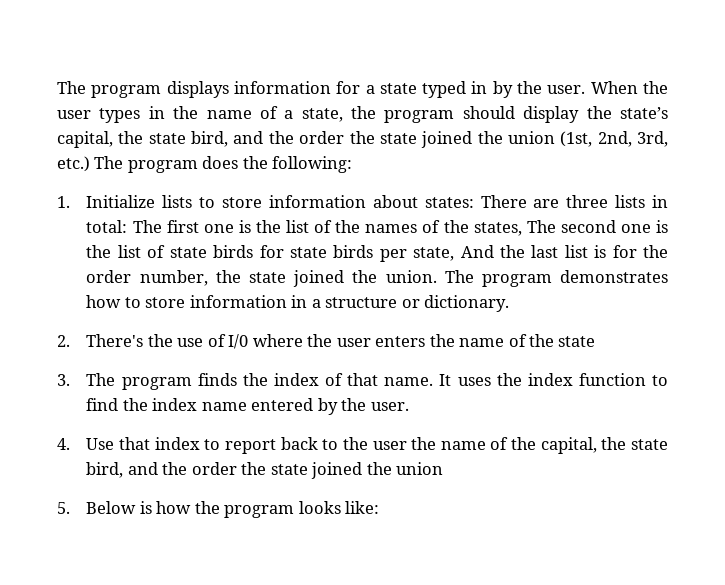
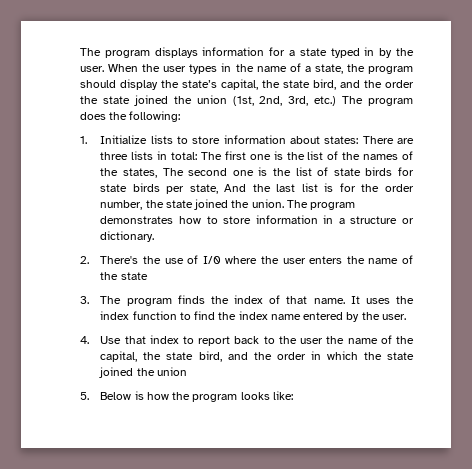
- 4. Use that index to report back to the user the name of the capital, the state bird, and the order the state joined the union
+ 4. Use that index to report back to the user the name of the capital, the state bird, and the order in which the state joined the union

